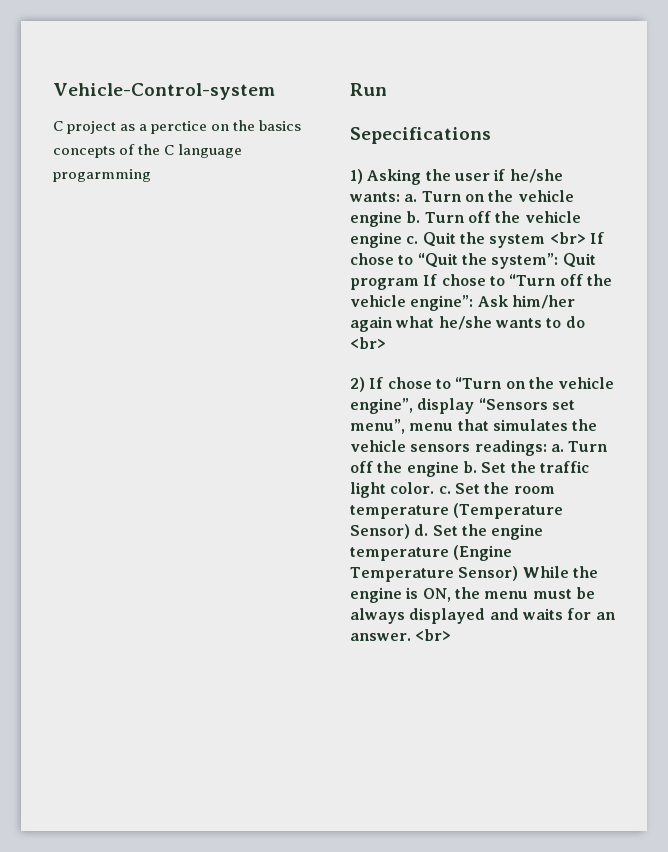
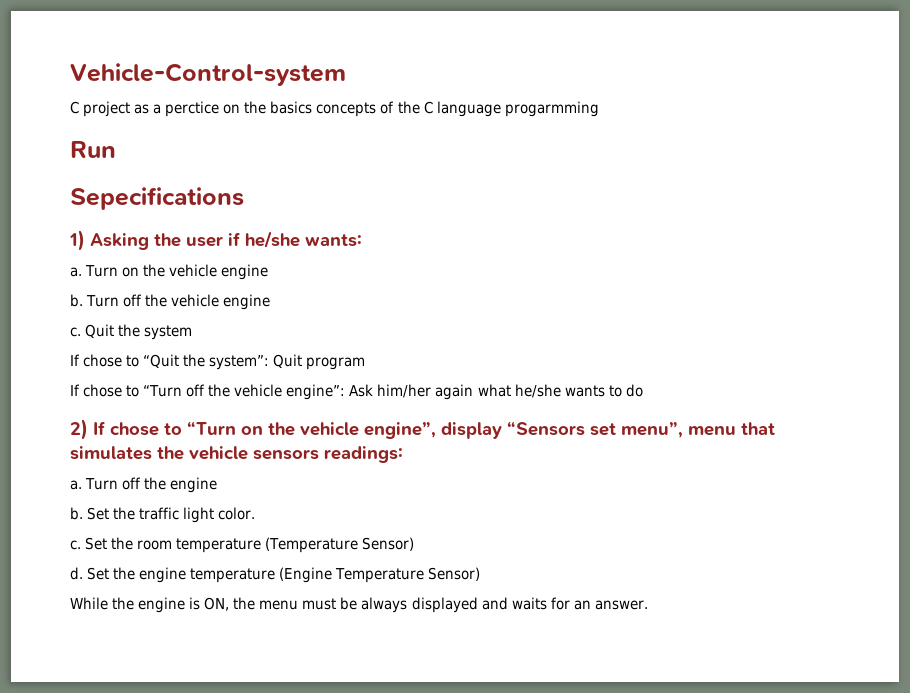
- 1) Asking the user if he/she wants: a.
+ 1) Asking the user if he/she wants:
+ a.
- Turn on the vehicle engine b.
+ Turn on the vehicle engine
+ b.
- Turn off the vehicle engine c.
+ Turn off the vehicle engine
+ c.
- Quit the system <br> If chose to “Quit the system”: Quit program If chose to “Turn off the vehicle engine”: Ask him/her again what he/she wants to do <br>
+ Quit the system
+ If chose to “Quit the system”: Quit program
+ If chose to “Turn off the vehicle engine”: Ask him/her again what he/she wants to do
- 2) If chose to “Turn on the vehicle engine”, display “Sensors set menu”, menu that simulates the vehicle sensors readings: a.
+ 2) If chose to “Turn on the vehicle engine”, display “Sensors set menu”, menu that simulates the vehicle sensors readings:
+ a.
- Turn off the engine b.
+ Turn off the engine
+ b.
- Set the traffic light color. c.
+ Set the traffic light color.
+ c.
- Set the room temperature (Temperature Sensor) d.
+ Set the room temperature (Temperature Sensor)
+ d.
- Set the engine temperature (Engine Temperature Sensor) While the engine is ON, the menu must be always displayed and waits for an answer. <br>
+ Set the engine temperature (Engine Temperature Sensor)
+ While the engine is ON, the menu must be always displayed and waits for an answer.

